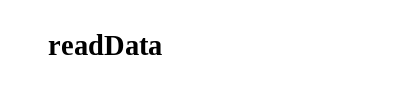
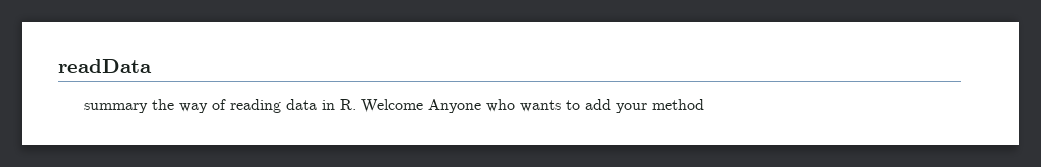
+ summary the way of reading data in R. Welcome Anyone who wants to add your method

